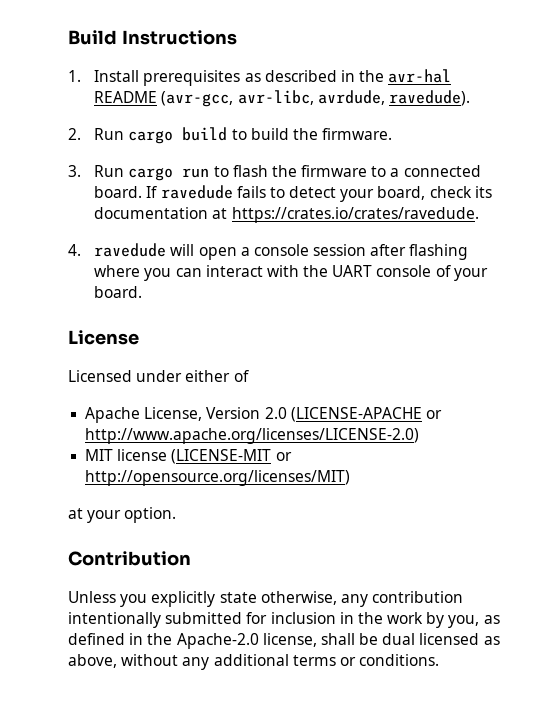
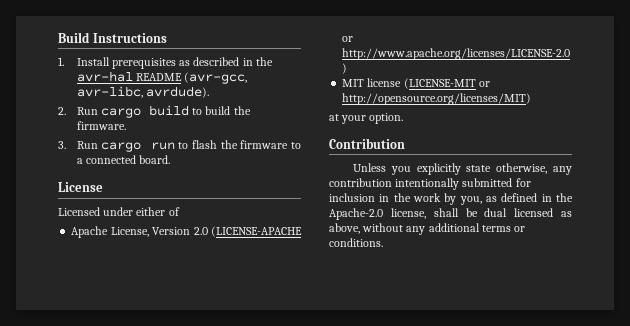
- 1. Install prerequisites as described in the avr-hal README (avr-gcc, avr-libc, avrdude, ravedude).
+ 1. Install prerequisites as described in the avr-hal README (avr-gcc, avr-libc, avrdude).
- If ravedude fails to detect your board, check its documentation at https://crates.io/crates/ravedude.
- 4. ravedude will open a console session after flashing where you can interact with the UART console of your board.

